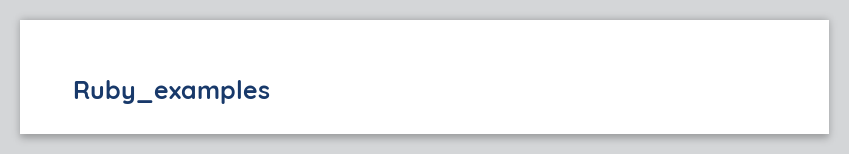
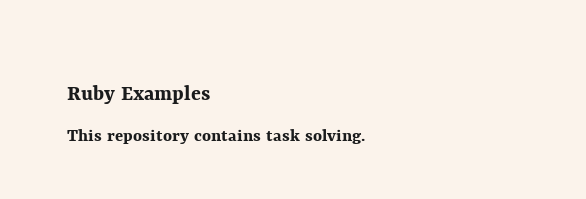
- Ruby_examples
+ Ruby Examples
+ This repository contains task solving.

